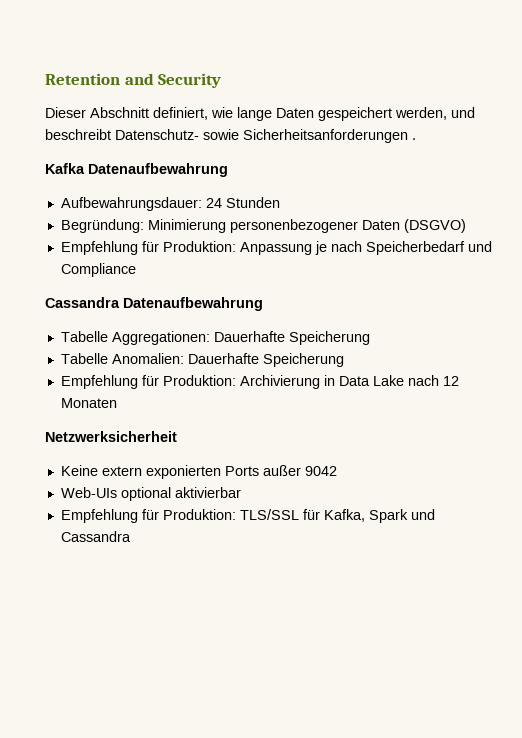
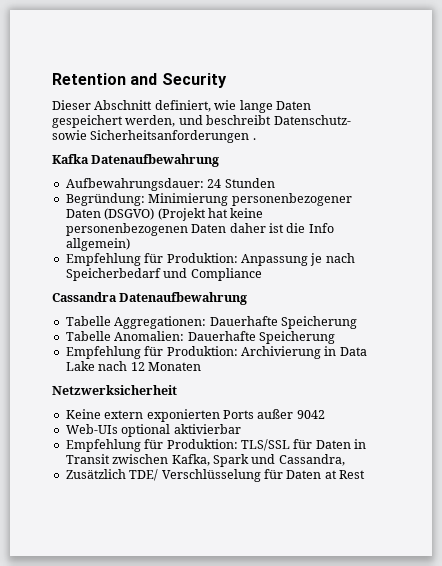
- Begründung: Minimierung personenbezogener Daten (DSGVO)
+ Begründung: Minimierung personenbezogener Daten (DSGVO) (Projekt hat keine personenbezogenen Daten daher ist die Info allgemein)
- Empfehlung für Produktion: TLS/SSL für Kafka, Spark und Cassandra
+ Empfehlung für Produktion: TLS/SSL für Daten in Transit zwischen Kafka, Spark und Cassandra,
+ Zusätzlich TDE/ Verschlüsselung für Daten at Rest

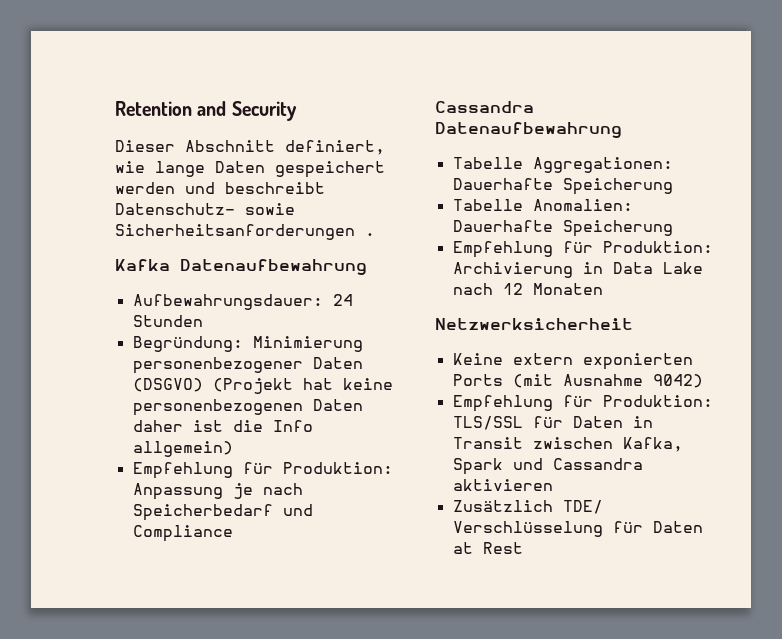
- Dieser Abschnitt definiert, wie lange Daten gespeichert werden, und beschreibt Datenschutz- sowie Sicherheitsanforderungen .
+ Dieser Abschnitt definiert, wie lange Daten gespeichert werden und beschreibt Datenschutz- sowie Sicherheitsanforderungen .
- Keine extern exponierten Ports außer 9042
- Web-UIs optional aktivierbar
+ Keine extern exponierten Ports (mit Ausnahme 9042)
- Empfehlung für Produktion: TLS/SSL für Daten in Transit zwischen Kafka, Spark und Cassandra,
+ Empfehlung für Produktion: TLS/SSL für Daten in Transit zwischen Kafka, Spark und Cassandra aktivieren

